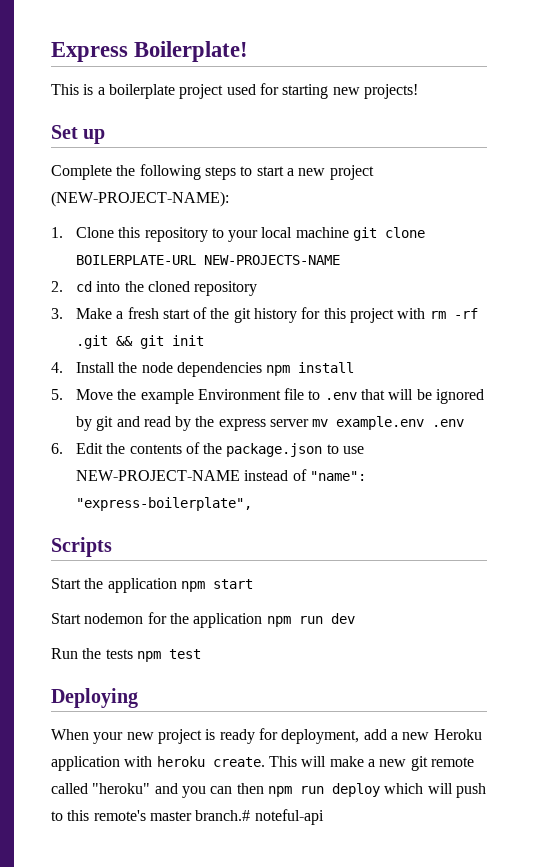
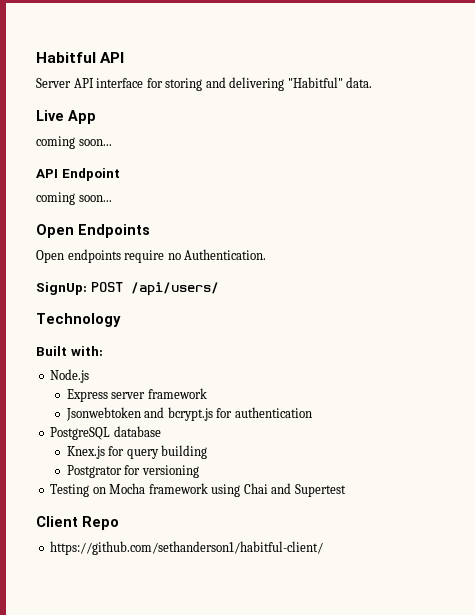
- Express Boilerplate!
- This is a boilerplate project used for starting new projects!
- Set up
- Complete the following steps to start a new project (NEW-PROJECT-NAME):
- 1. Clone this repository to your local machine git clone BOILERPLATE-URL NEW-PROJECTS-NAME
- 2. cd into the cloned repository
- 3. Make a fresh start of the git history for this project with rm -rf .git && git init
- 4. Install the node dependencies npm install
- 5. Move the example Environment file to .env that will be ignored by git and read by the express server mv example.env .env
- 6. Edit the contents of the package.json to use NEW-PROJECT-NAME instead of "name": "express-boilerplate",
- Scripts
- Start the application npm start
- Start nodemon for the application npm run dev
- Run the tests npm test
- Deploying
- When your new project is ready for deployment, add a new Heroku application with heroku create. This will make a new git remote called "heroku" and you can then npm run deploy which will push to this remote's master branch.# noteful-api
+ Habitful API
+ Server API interface for storing and delivering "Habitful" data.
+ Live App
+ coming soon...
+ API Endpoint
+ coming soon...
+ Open Endpoints
+ Open endpoints require no Authentication.
+ SignUp: POST /api/users/
+ Technology
+ Built with:
+ Node.js
+ Express server framework
+ Jsonwebtoken and bcrypt.js for authentication
+ PostgreSQL database
+ Knex.js for query building
+ Postgrator for versioning
+ Testing on Mocha framework using Chai and Supertest
+ Client Repo
+ https://github.com/sethanderson1/habitful-client/

